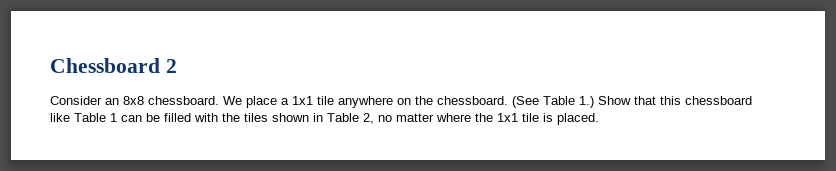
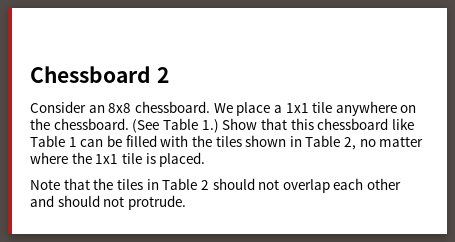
+ Note that the tiles in Table 2 should not overlap each other and should not protrude.

